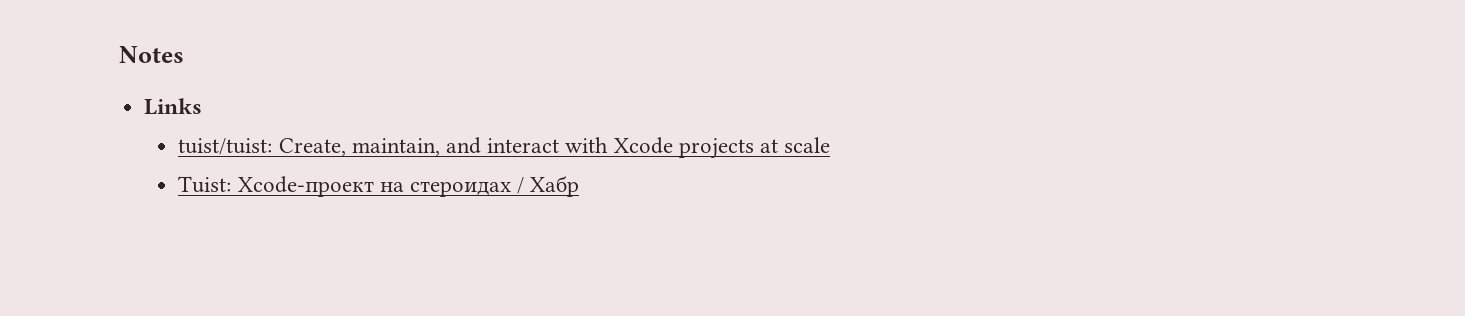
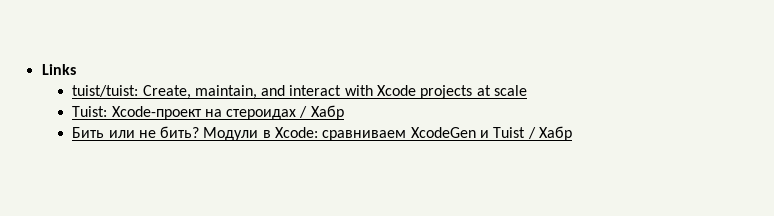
- Notes
+ Бить или не бить? Модули в Xcode: сравниваем XcodeGen и Tuist / Хабр

